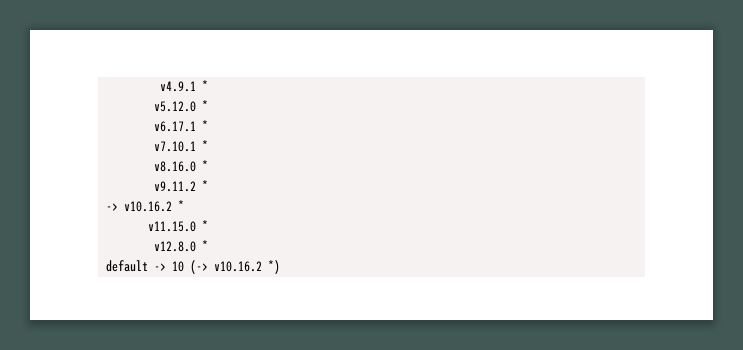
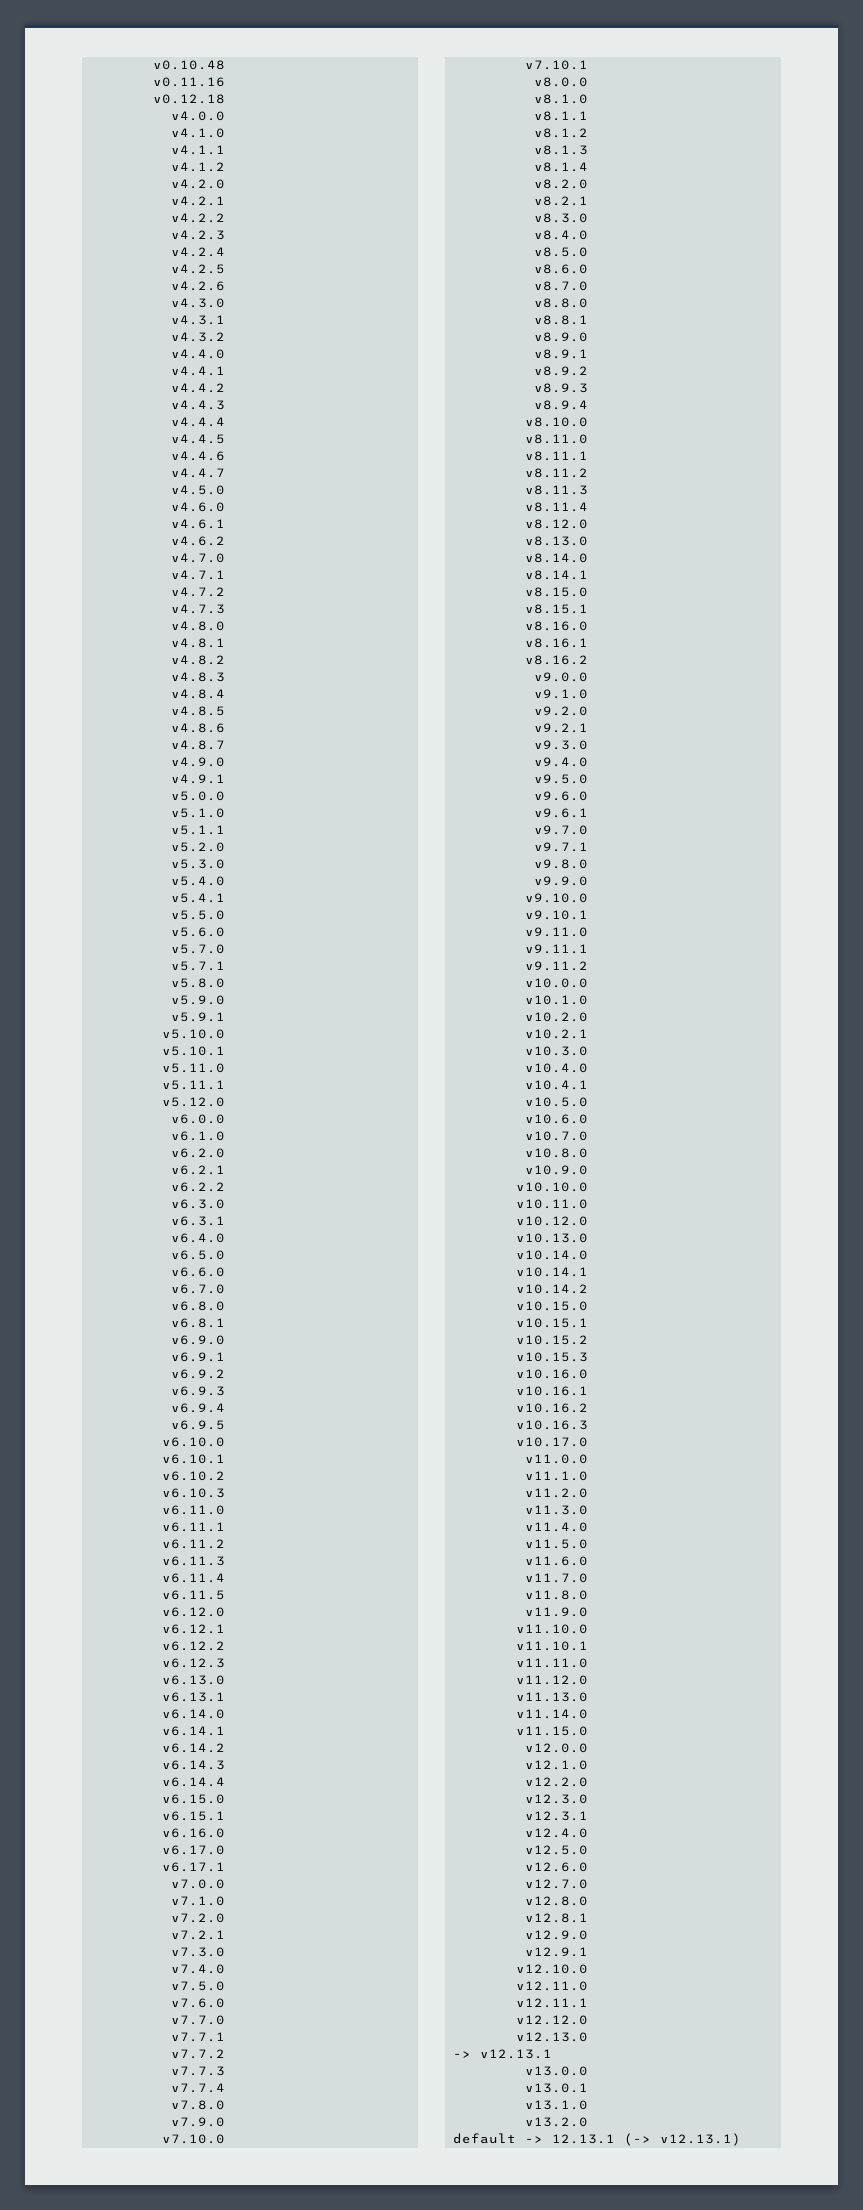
- v4.9.1 *
- v5.12.0 *
- v6.17.1 *
- v7.10.1 *
- v8.16.0 *
- v9.11.2 *
- -> v10.16.2 *
- v11.15.0 *
- v12.8.0 *
- default -> 10 (-> v10.16.2 *)
+ v0.10.48
+ v0.11.16
+ v0.12.18
+ v4.0.0
+ v4.1.0
+ v4.1.1
+ v4.1.2
+ v4.2.0
+ v4.2.1
+ v4.2.2
+ v4.2.3
+ v4.2.4
+ v4.2.5
+ v4.2.6
+ v4.3.0
+ v4.3.1
+ v4.3.2
+ v4.4.0
+ v4.4.1
+ v4.4.2
+ v4.4.3
+ v4.4.4
+ v4.4.5
+ v4.4.6
+ v4.4.7
+ v4.5.0
+ v4.6.0
+ v4.6.1
+ v4.6.2
+ v4.7.0
+ v4.7.1
+ v4.7.2
+ v4.7.3
+ v4.8.0
+ v4.8.1
+ v4.8.2
+ v4.8.3
+ v4.8.4
+ v4.8.5
+ v4.8.6
+ v4.8.7
+ v4.9.0
+ v4.9.1
+ v5.0.0
+ v5.1.0
+ v5.1.1
+ v5.2.0
+ v5.3.0
+ v5.4.0
+ v5.4.1
+ v5.5.0
+ v5.6.0
+ v5.7.0
+ v5.7.1
+ v5.8.0
+ v5.9.0
+ v5.9.1
+ v5.10.0
+ v5.10.1
+ v5.11.0
+ v5.11.1
+ v5.12.0
+ v6.0.0
+ v6.1.0
+ v6.2.0
+ v6.2.1
+ v6.2.2
+ v6.3.0
+ v6.3.1
+ v6.4.0
+ v6.5.0
+ v6.6.0
+ v6.7.0
+ v6.8.0
+ v6.8.1
+ v6.9.0
+ v6.9.1
+ v6.9.2
+ v6.9.3
+ v6.9.4
+ v6.9.5
+ v6.10.0
+ v6.10.1
+ v6.10.2
+ v6.10.3
+ v6.11.0
+ v6.11.1
+ v6.11.2
+ v6.11.3
+ v6.11.4
+ v6.11.5
+ v6.12.0
+ v6.12.1
+ v6.12.2
+ v6.12.3
+ v6.13.0
+ v6.13.1
+ v6.14.0
+ v6.14.1
+ v6.14.2
+ v6.14.3
+ v6.14.4
+ v6.15.0
+ v6.15.1
+ v6.16.0
+ v6.17.0
+ v6.17.1
+ v7.0.0
+ v7.1.0
+ v7.2.0
+ v7.2.1
+ v7.3.0
+ v7.4.0
+ v7.5.0
+ v7.6.0
+ v7.7.0
+ v7.7.1
+ v7.7.2
+ v7.7.3
+ v7.7.4
+ v7.8.0
+ v7.9.0
+ v7.10.0
+ v7.10.1
+ v8.0.0
+ v8.1.0
+ v8.1.1
+ v8.1.2
+ v8.1.3
+ v8.1.4
+ v8.2.0
+ v8.2.1
+ v8.3.0
+ v8.4.0
+ v8.5.0
+ v8.6.0
+ v8.7.0
+ v8.8.0
+ v8.8.1
+ v8.9.0
+ v8.9.1
+ v8.9.2
+ v8.9.3
+ v8.9.4
+ v8.10.0
+ v8.11.0
+ v8.11.1
+ v8.11.2
+ v8.11.3
+ v8.11.4
+ v8.12.0
+ v8.13.0
+ v8.14.0
+ v8.14.1
+ v8.15.0
+ v8.15.1
+ v8.16.0
+ v8.16.1
+ v8.16.2
+ v9.0.0
+ v9.1.0
+ v9.2.0
+ v9.2.1
+ v9.3.0
+ v9.4.0
+ v9.5.0
+ v9.6.0
+ v9.6.1
+ v9.7.0
+ v9.7.1
+ v9.8.0
+ v9.9.0
+ v9.10.0
+ v9.10.1
+ v9.11.0
+ v9.11.1
+ v9.11.2
+ v10.0.0
+ v10.1.0
+ v10.2.0
+ v10.2.1
+ v10.3.0
+ v10.4.0
+ v10.4.1
+ v10.5.0
+ v10.6.0
+ v10.7.0
+ v10.8.0
+ v10.9.0
+ v10.10.0
+ v10.11.0
+ v10.12.0
+ v10.13.0
+ v10.14.0
+ v10.14.1
+ v10.14.2
+ v10.15.0
+ v10.15.1
+ v10.15.2
+ v10.15.3
+ v10.16.0
+ v10.16.1
+ v10.16.2
+ v10.16.3
+ v10.17.0
+ v11.0.0
+ v11.1.0
+ v11.2.0
+ v11.3.0
+ v11.4.0
+ v11.5.0
+ v11.6.0
+ v11.7.0
+ v11.8.0
+ v11.9.0
+ v11.10.0
+ v11.10.1
+ v11.11.0
+ v11.12.0
+ v11.13.0
+ v11.14.0
+ v11.15.0
+ v12.0.0
+ v12.1.0
+ v12.2.0
+ v12.3.0
+ v12.3.1
+ v12.4.0
+ v12.5.0
+ v12.6.0
+ v12.7.0
+ v12.8.0
+ v12.8.1
+ v12.9.0
+ v12.9.1
+ v12.10.0
+ v12.11.0
+ v12.11.1
+ v12.12.0
+ v12.13.0
+ -> v12.13.1
+ v13.0.0
+ v13.0.1
+ v13.1.0
+ v13.2.0
+ default -> 12.13.1 (-> v12.13.1)

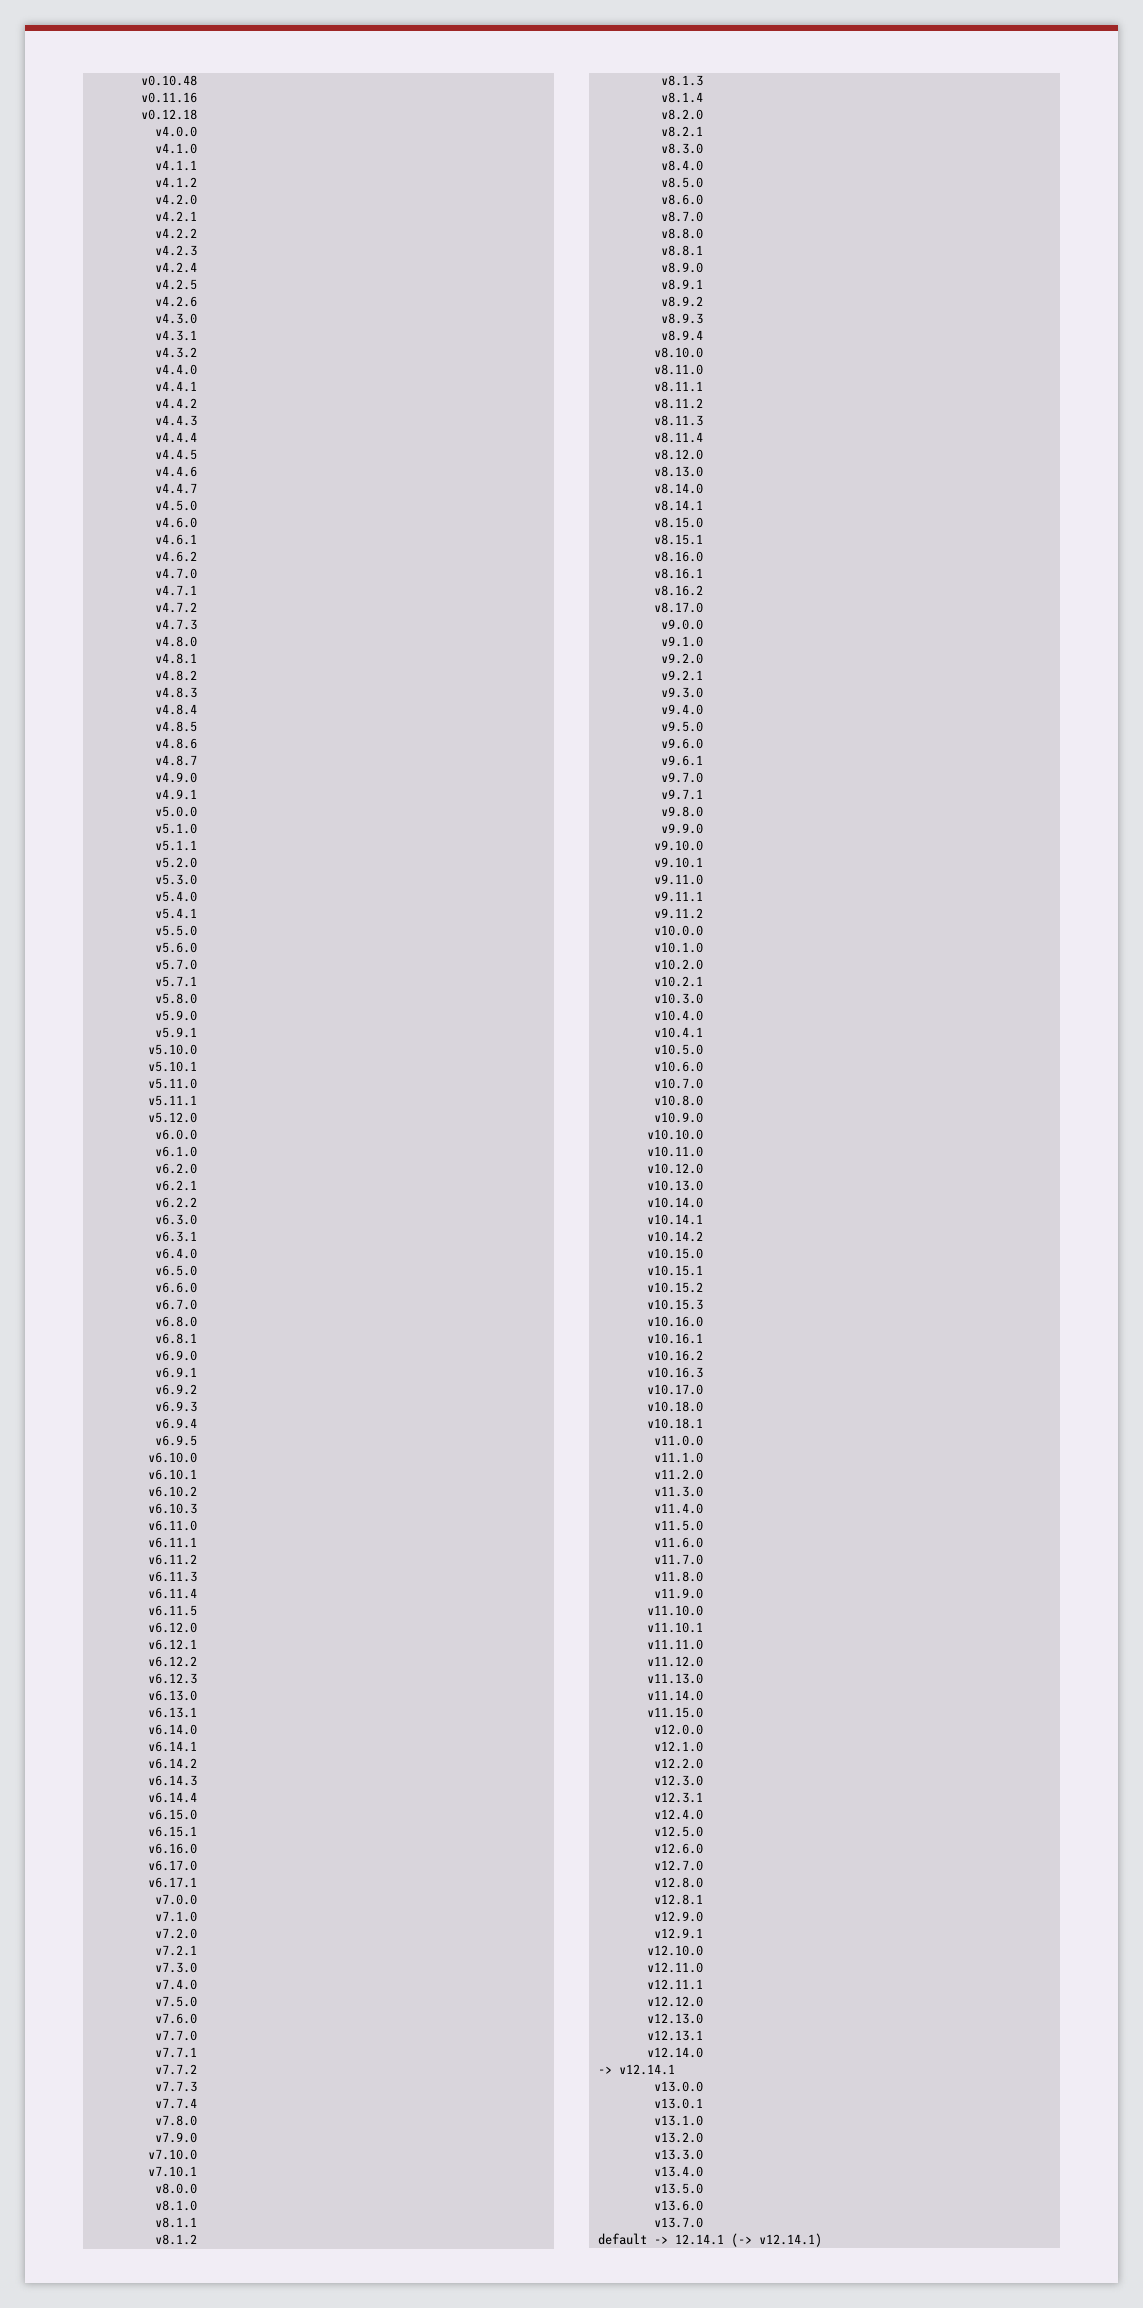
+ v8.17.0
+ v10.18.0
+ v10.18.1
- -> v12.13.1
+ v12.13.1
+ v12.14.0
+ -> v12.14.1
+ v13.3.0
+ v13.4.0
+ v13.5.0
+ v13.6.0
+ v13.7.0
- default -> 12.13.1 (-> v12.13.1)
+ default -> 12.14.1 (-> v12.14.1)

